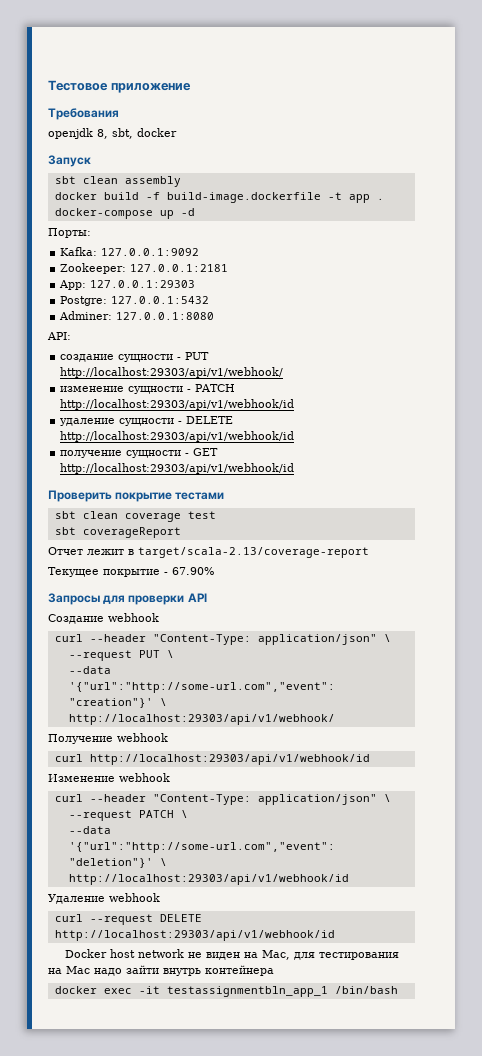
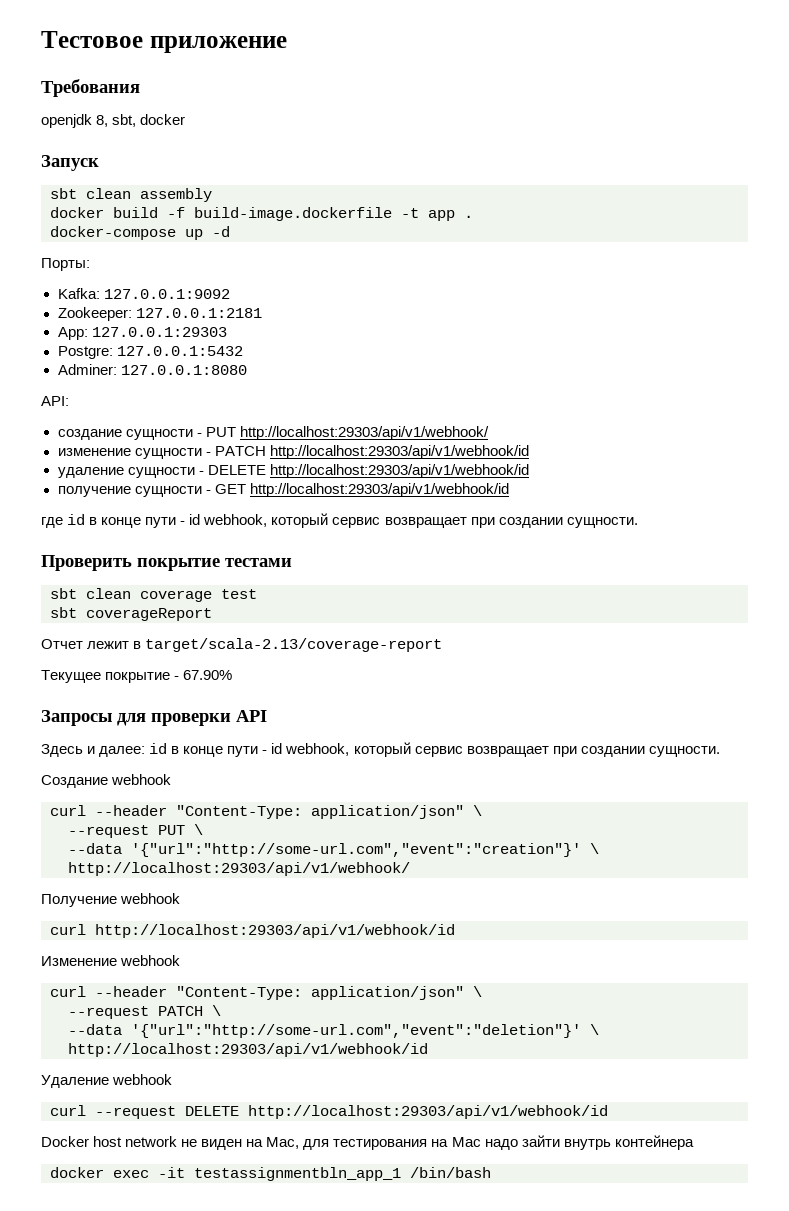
+ где id в конце пути - id webhook, который сервис возвращает при создании сущности.
+ Здесь и далее: id в конце пути - id webhook, который сервис возвращает при создании сущности.

